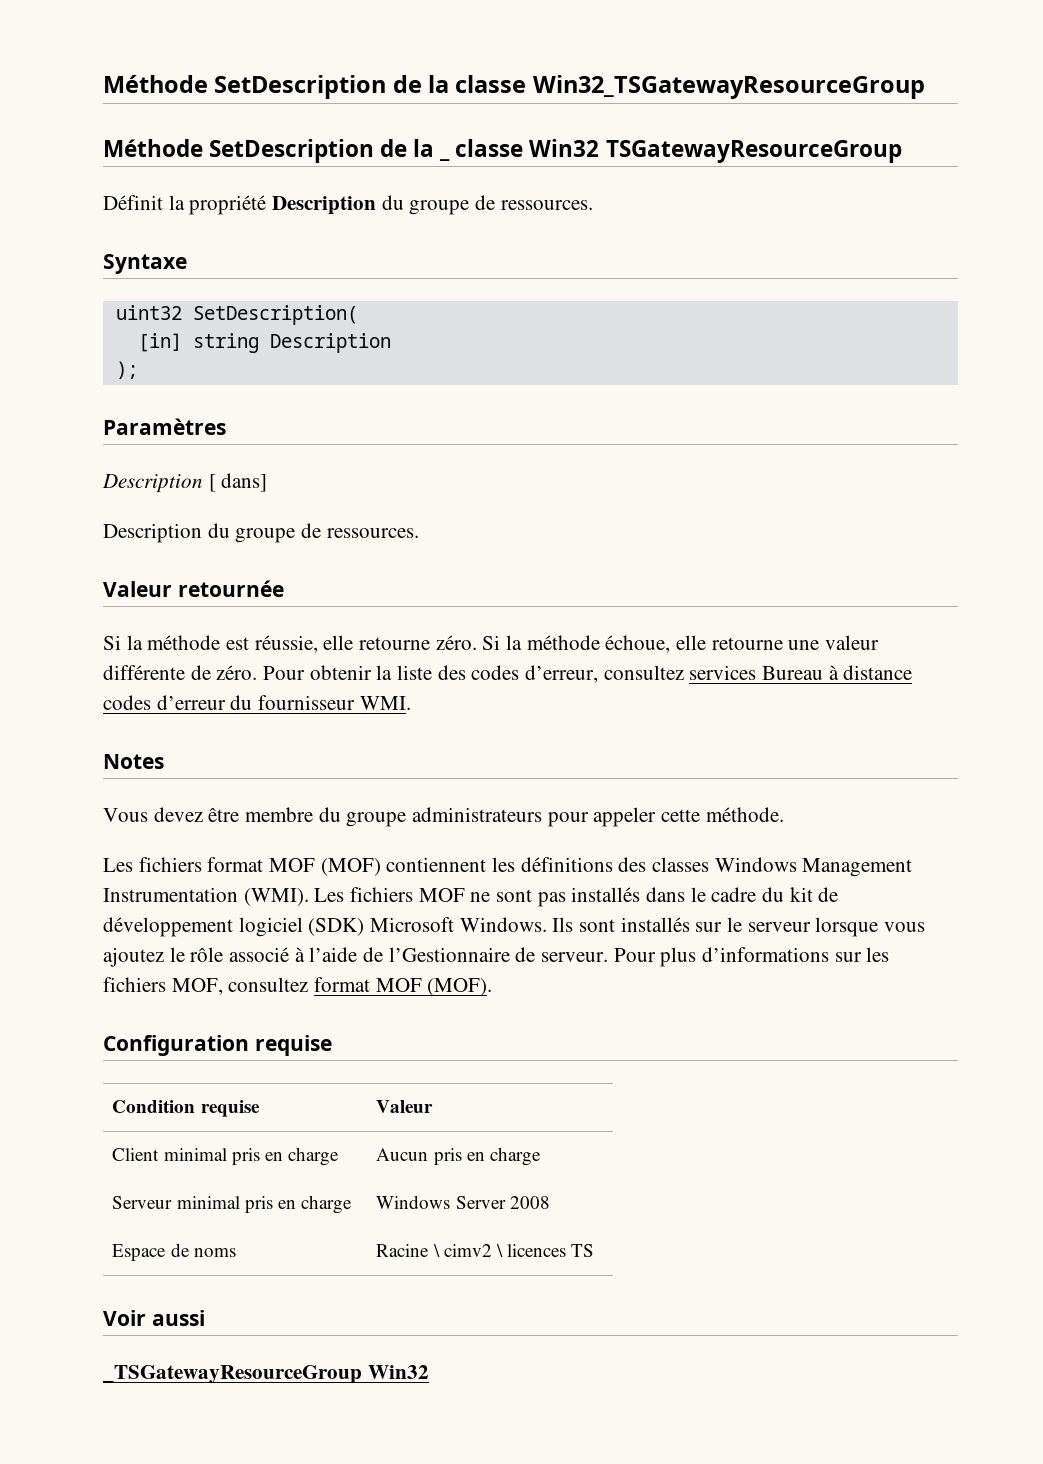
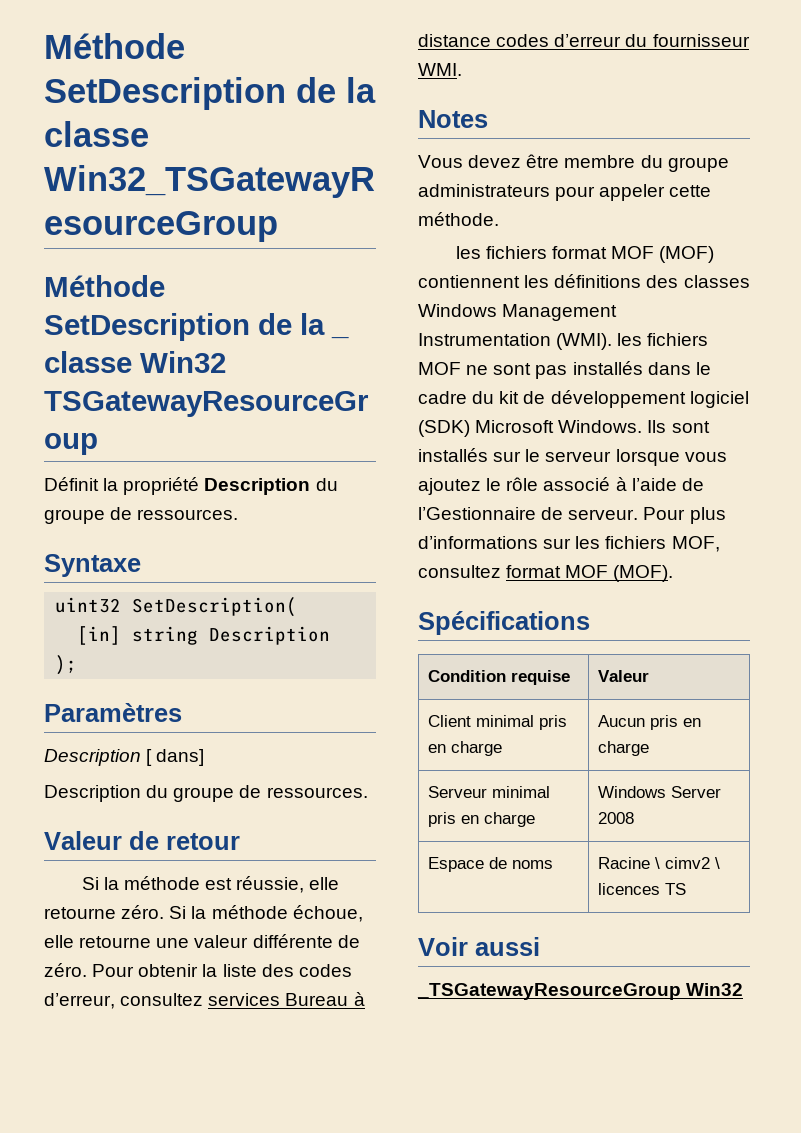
- Valeur retournée
+ Valeur de retour
- Les fichiers format MOF (MOF) contiennent les définitions des classes Windows Management Instrumentation (WMI). Les fichiers MOF ne sont pas installés dans le cadre du kit de développement logiciel (SDK) Microsoft Windows.
+ les fichiers format MOF (MOF) contiennent les définitions des classes Windows Management Instrumentation (WMI). les fichiers MOF ne sont pas installés dans le cadre du kit de développement logiciel (SDK) Microsoft Windows.
- Configuration requise
+ Spécifications

